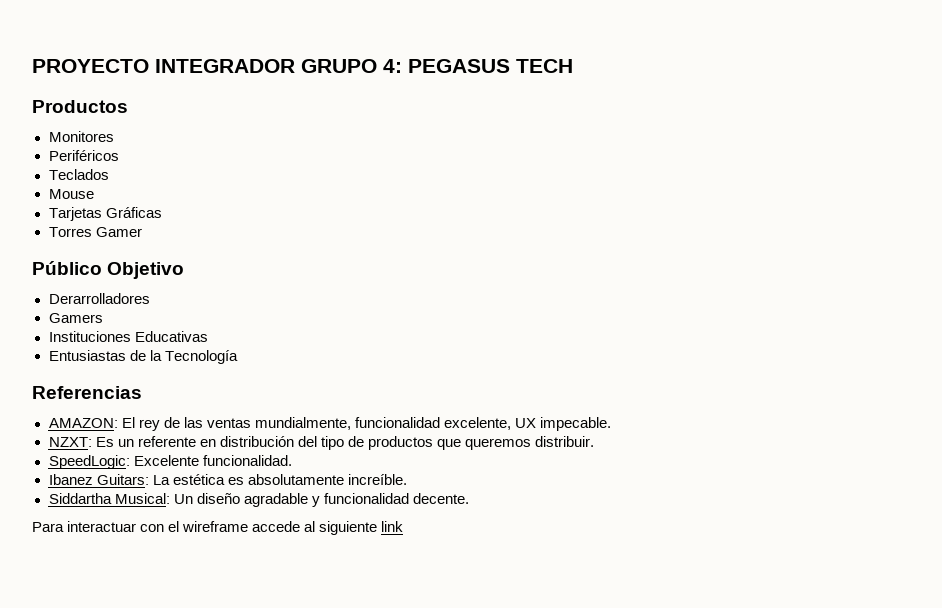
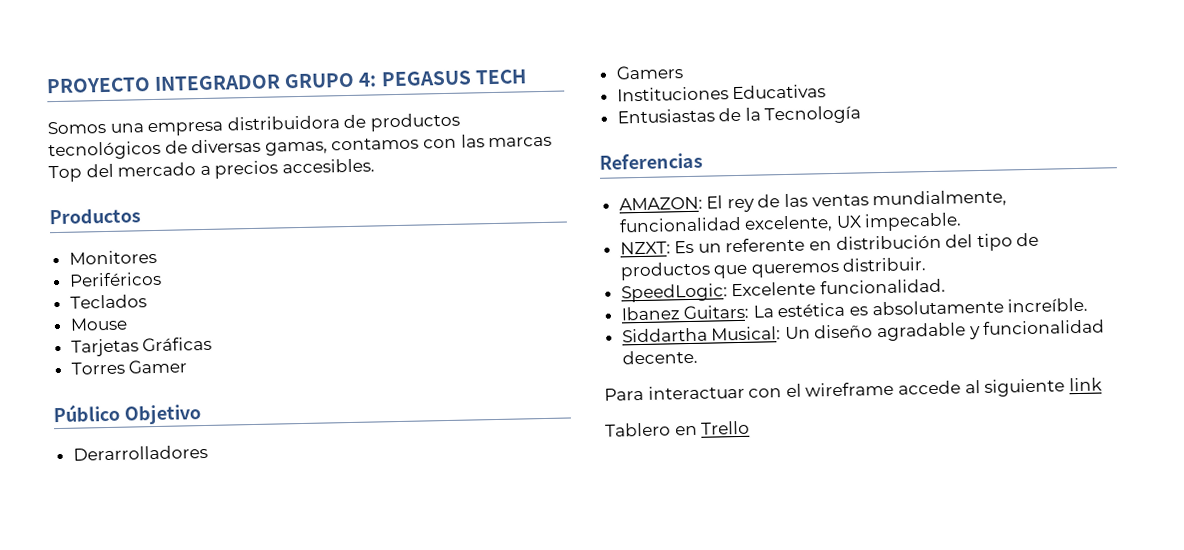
+ Somos una empresa distribuidora de productos tecnológicos de diversas gamas, contamos con las marcas Top del mercado a precios accesibles.
+ Tablero en Trello

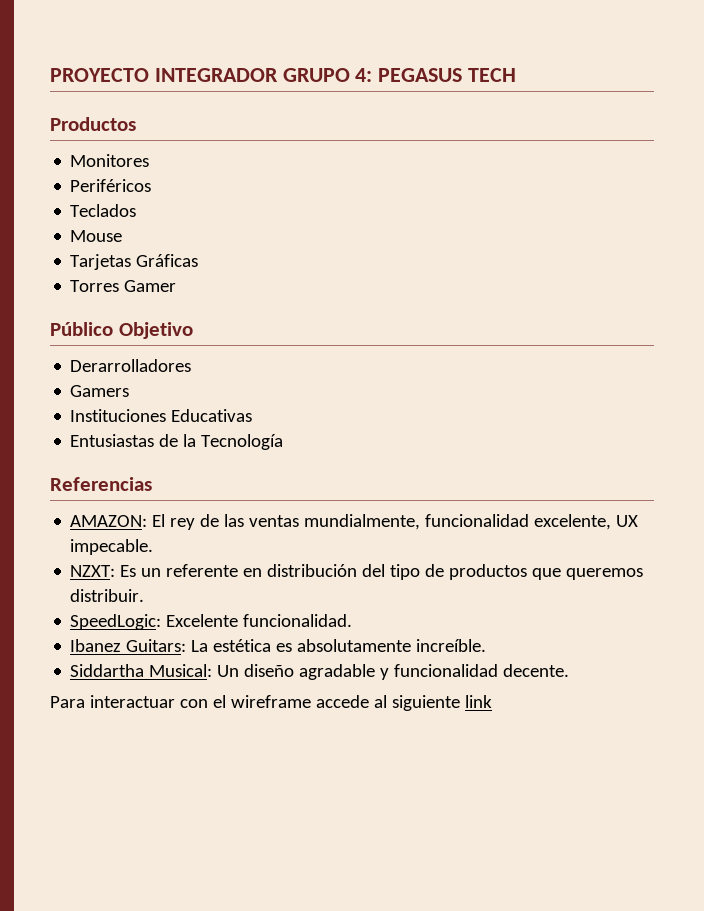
- Somos una empresa distribuidora de productos tecnológicos de diversas gamas, contamos con las marcas Top del mercado a precios accesibles.
- Tablero en Trello

